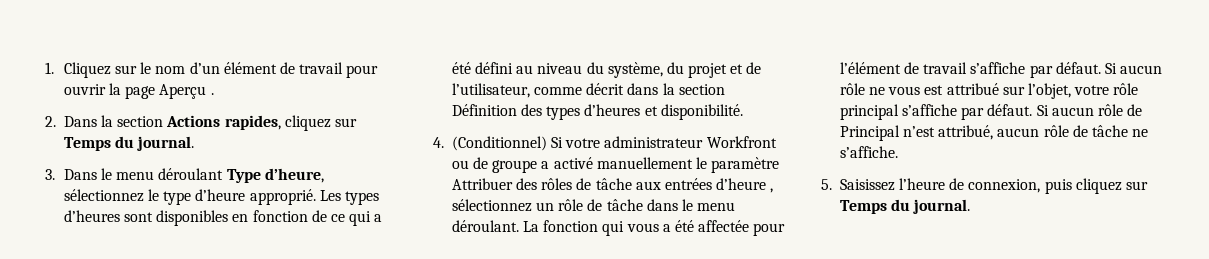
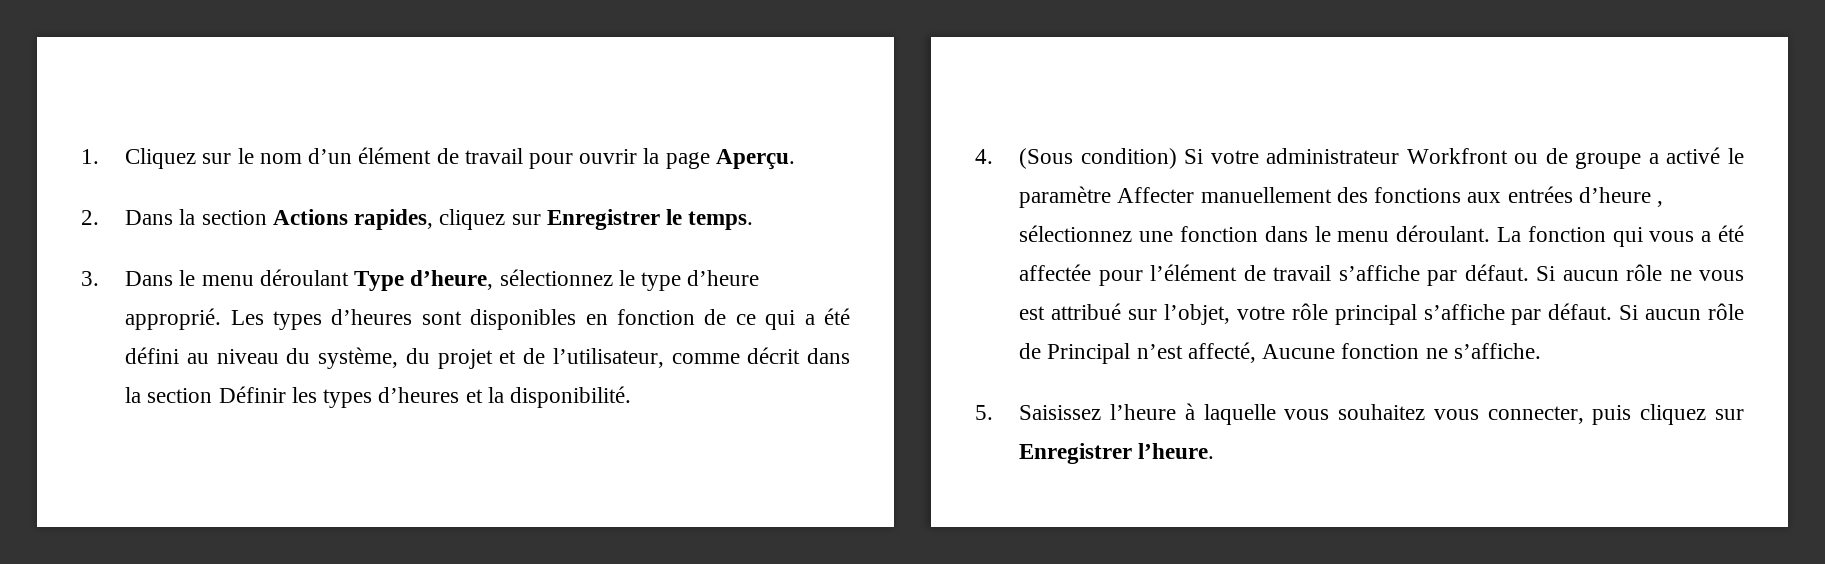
- 1. Cliquez sur le nom d’un élément de travail pour ouvrir la page Aperçu .
+ 1. Cliquez sur le nom d’un élément de travail pour ouvrir la page Aperçu.
- 2. Dans la section Actions rapides, cliquez sur Temps du journal.
+ 2. Dans la section Actions rapides, cliquez sur Enregistrer le temps.
- Les types d’heures sont disponibles en fonction de ce qui a été défini au niveau du système, du projet et de l’utilisateur, comme décrit dans la section Définition des types d’heures et disponibilité.
+ Les types d’heures sont disponibles en fonction de ce qui a été défini au niveau du système, du projet et de l’utilisateur, comme décrit dans la section Définir les types d’heures et la disponibilité.
- 4. (Conditionnel) Si votre administrateur Workfront ou de groupe a activé manuellement le paramètre Attribuer des rôles de tâche aux entrées d’heure , sélectionnez un rôle de tâche dans le menu déroulant.
+ 4. (Sous condition) Si votre administrateur Workfront ou de groupe a activé le paramètre Affecter manuellement des fonctions aux entrées d’heure , sélectionnez une fonction dans le menu déroulant.
- Si aucun rôle de Principal n’est attribué, aucun rôle de tâche ne s’affiche.
+ Si aucun rôle de Principal n’est affecté, Aucune fonction ne s’affiche.
- 5. Saisissez l’heure de connexion, puis cliquez sur Temps du journal.
+ 5. Saisissez l’heure à laquelle vous souhaitez vous connecter, puis cliquez sur Enregistrer l’heure.

